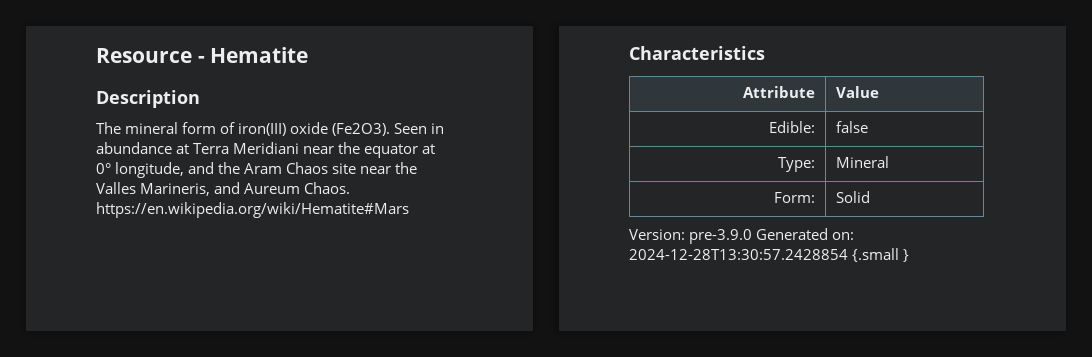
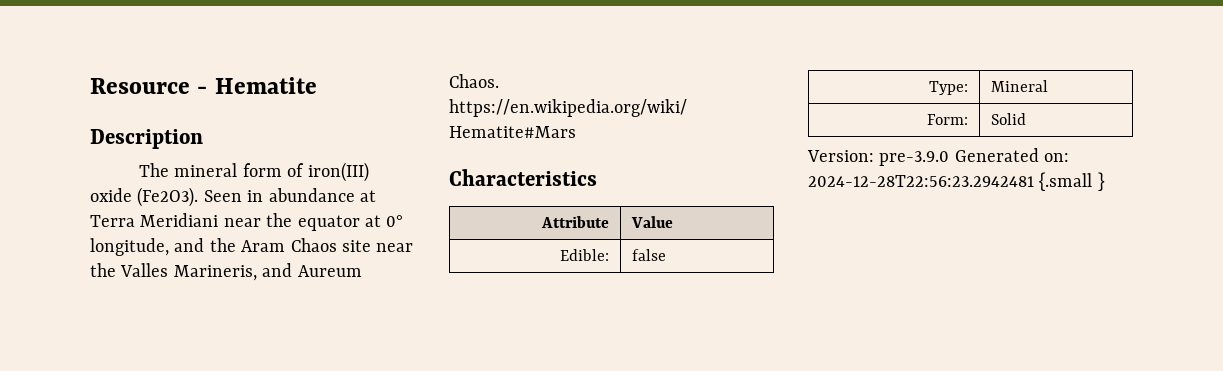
- Version: pre-3.9.0 Generated on: 2024-12-28T13:30:57.2428854 {.small }
+ Version: pre-3.9.0 Generated on: 2024-12-28T22:56:23.2942481 {.small }

